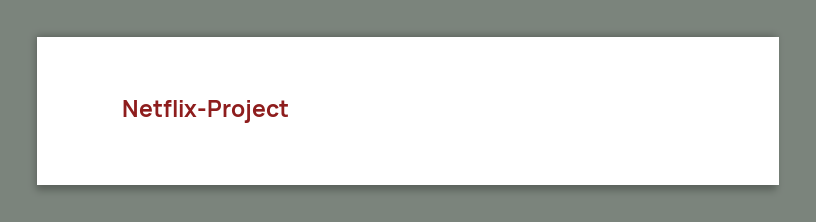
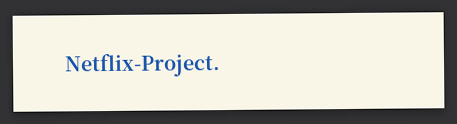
- Netflix-Project
+ Netflix-Project.

